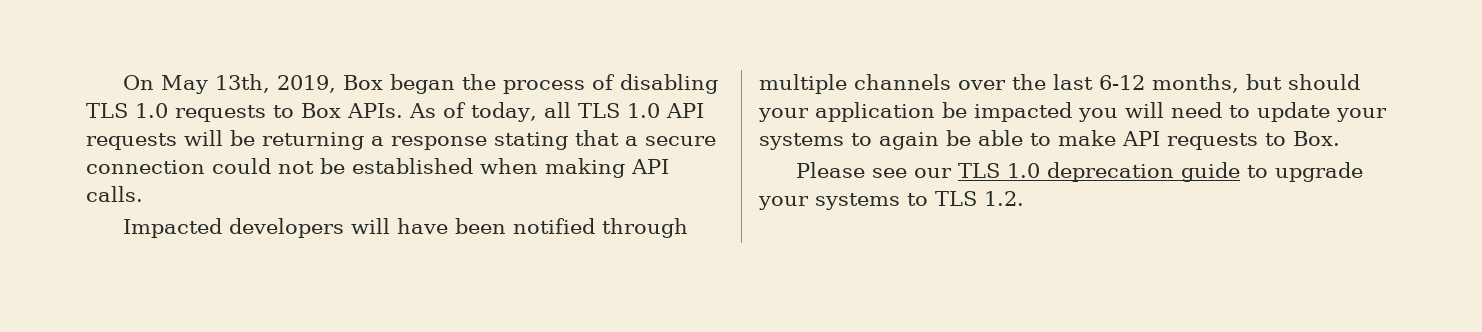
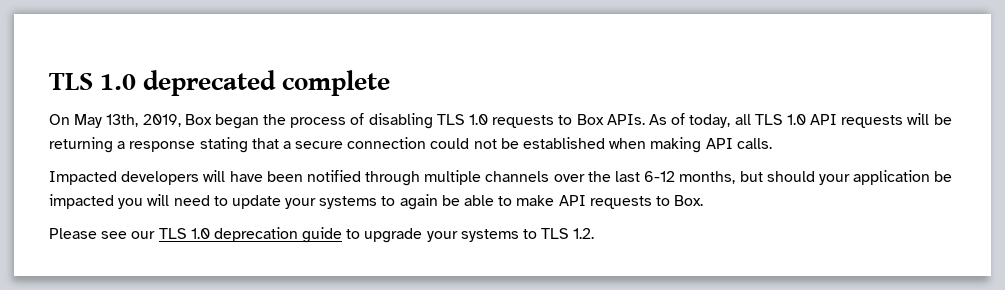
+ TLS 1.0 deprecated complete

